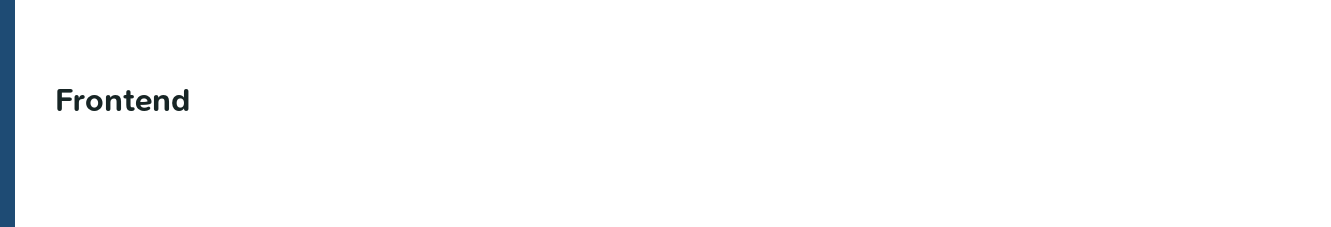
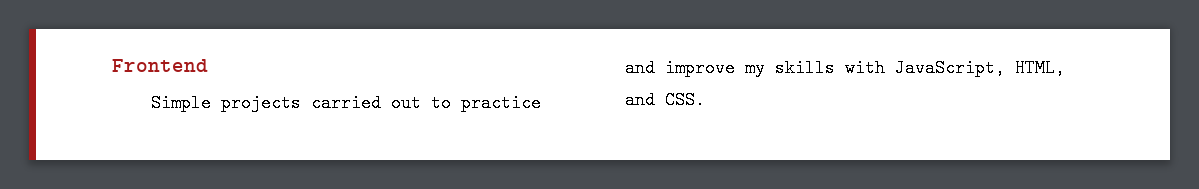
+ Simple projects carried out to practice and improve my skills with JavaScript, HTML, and CSS.

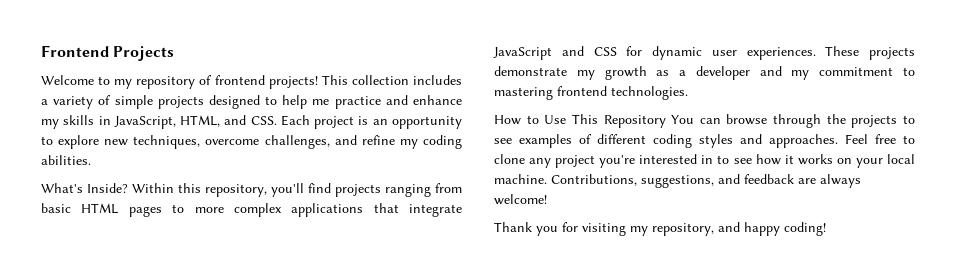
- Frontend
- Simple projects carried out to practice and improve my skills with JavaScript, HTML, and CSS.
+ Frontend Projects
+ Welcome to my repository of frontend projects! This collection includes a variety of simple projects designed to help me practice and enhance my skills in JavaScript, HTML, and CSS. Each project is an opportunity to explore new techniques, overcome challenges, and refine my coding abilities.
+ What's Inside? Within this repository, you'll find projects ranging from basic HTML pages to more complex applications that integrate JavaScript and CSS for dynamic user experiences. These projects demonstrate my growth as a developer and my commitment to mastering frontend technologies.
+ How to Use This Repository You can browse through the projects to see examples of different coding styles and approaches. Feel free to clone any project you're interested in to see how it works on your local machine. Contributions, suggestions, and feedback are always welcome!
+ Thank you for visiting my repository, and happy coding!

